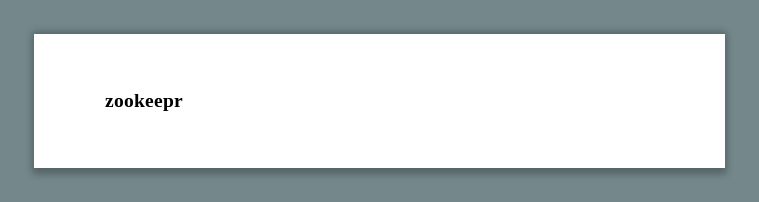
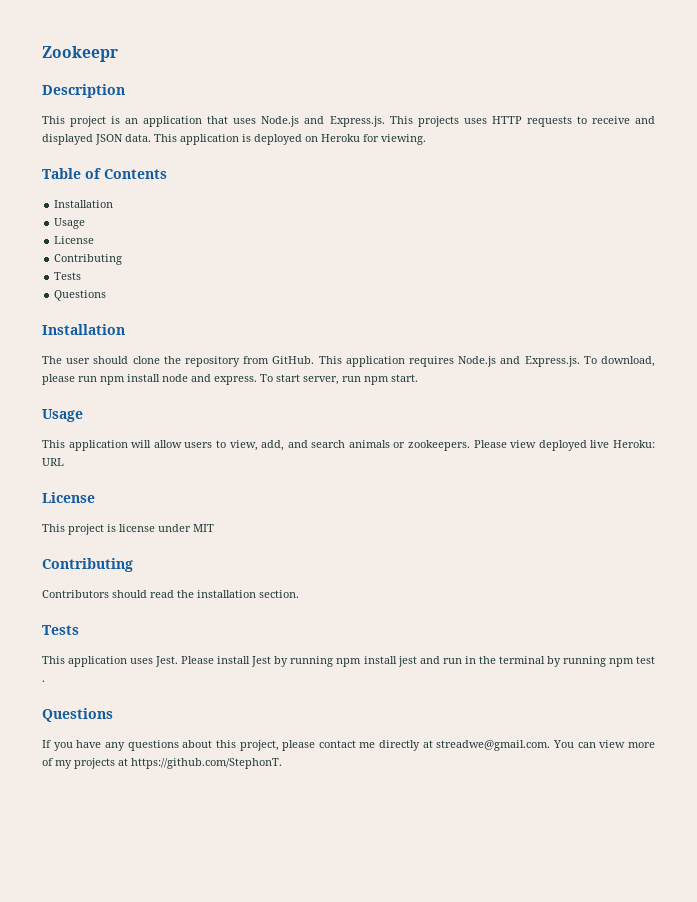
- zookeepr
+ Zookeepr
+ Description
+ This project is an application that uses Node.js and Express.js. This projects uses HTTP requests to receive and displayed JSON data. This application is deployed on Heroku for viewing.
+ Table of Contents
+ Installation
+ Usage
+ License
+ Contributing
+ Tests
+ Questions
+ Installation
+ The user should clone the repository from GitHub. This application requires Node.js and Express.js. To download, please run npm install node and express. To start server, run npm start.
+ Usage
+ This application will allow users to view, add, and search animals or zookeepers. Please view deployed live Heroku: URL
+ License
+ This project is license under MIT
+ Contributing
+ Contributors should read the installation section.
+ Tests
+ This application uses Jest. Please install Jest by running npm install jest and run in the terminal by running npm test .
+ Questions
+ If you have any questions about this project, please contact me directly at streadwe@gmail.com. You can view more of my projects at https://github.com/StephonT.

